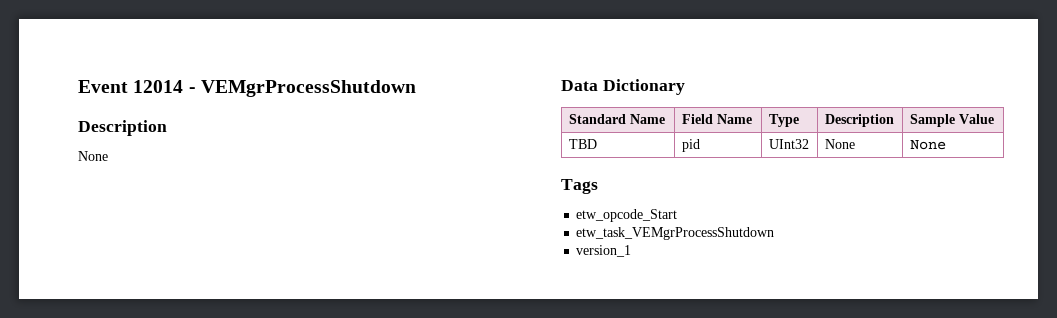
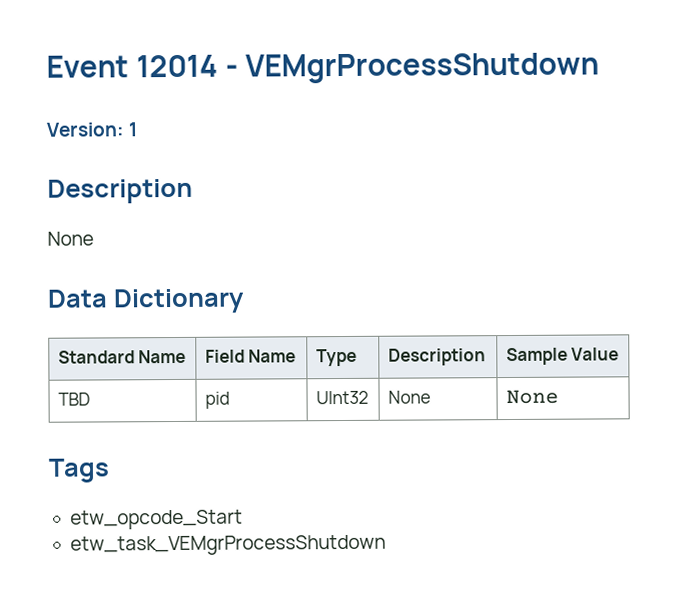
+ Version: 1
- version_1

